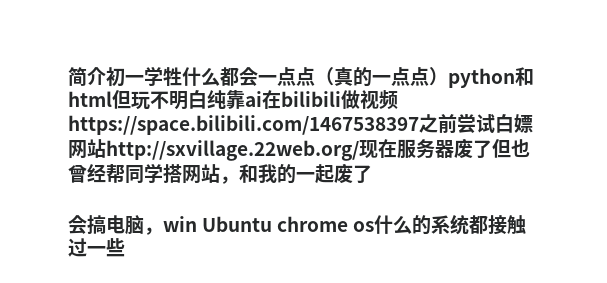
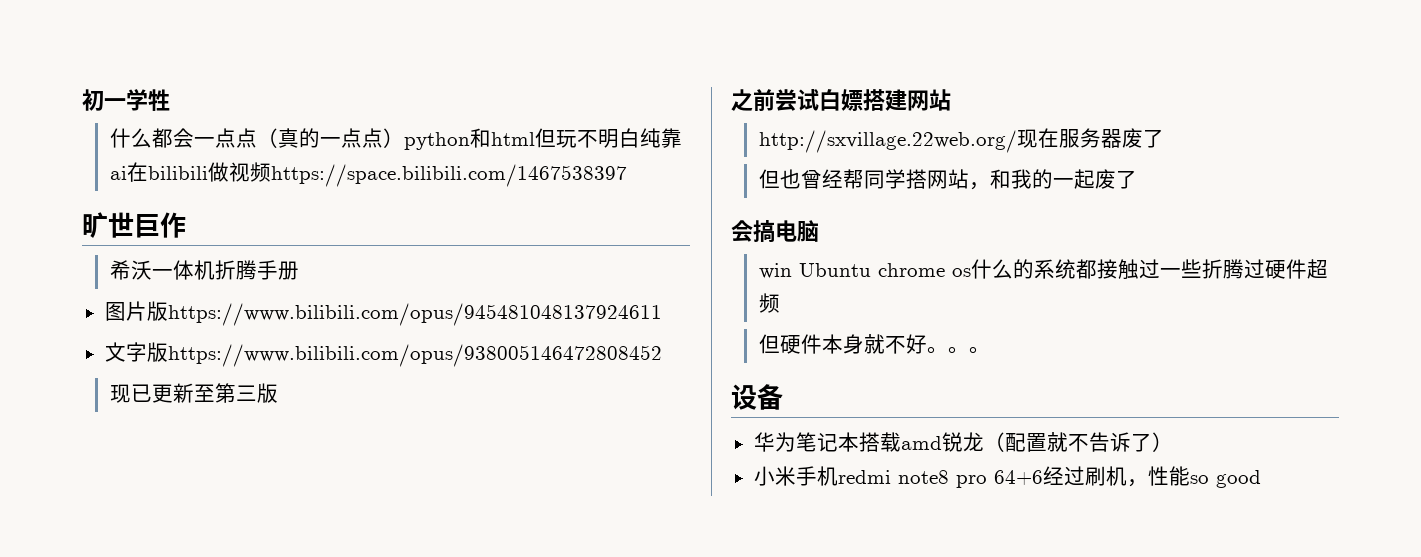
- 简介初一学牲什么都会一点点（真的一点点）python和html但玩不明白纯靠ai在bilibili做视频https://space.bilibili.com/1467538397之前尝试白嫖网站http://sxvillage.22web.org/现在服务器废了但也曾经帮同学搭网站，和我的一起废了
+ 初一学牲
+ 什么都会一点点（真的一点点）python和html但玩不明白纯靠ai在bilibili做视频https://space.bilibili.com/1467538397
+ 旷世巨作
+ 希沃一体机折腾手册
+ 图片版https://www.bilibili.com/opus/945481048137924611
+ 文字版https://www.bilibili.com/opus/938005146472808452
+ 现已更新至第三版
+ 之前尝试白嫖搭建网站
+ http://sxvillage.22web.org/现在服务器废了
+ 但也曾经帮同学搭网站，和我的一起废了
- 会搞电脑，win Ubuntu chrome os什么的系统都接触过一些
+ 会搞电脑
+ win Ubuntu chrome os什么的系统都接触过一些折腾过硬件超频
+ 但硬件本身就不好。。。
+ 设备
+ 华为笔记本搭载amd锐龙（配置就不告诉了）
+ 小米手机redmi note8 pro 64+6经过刷机，性能so good

